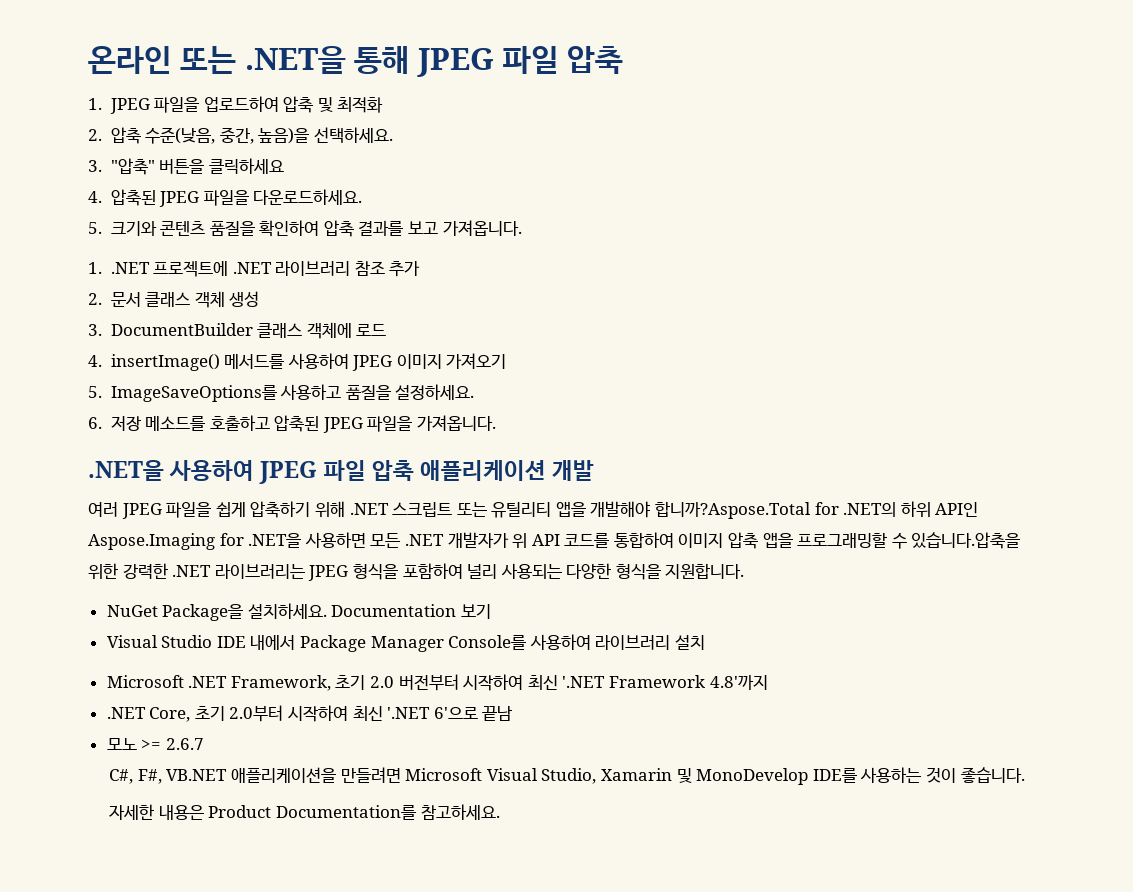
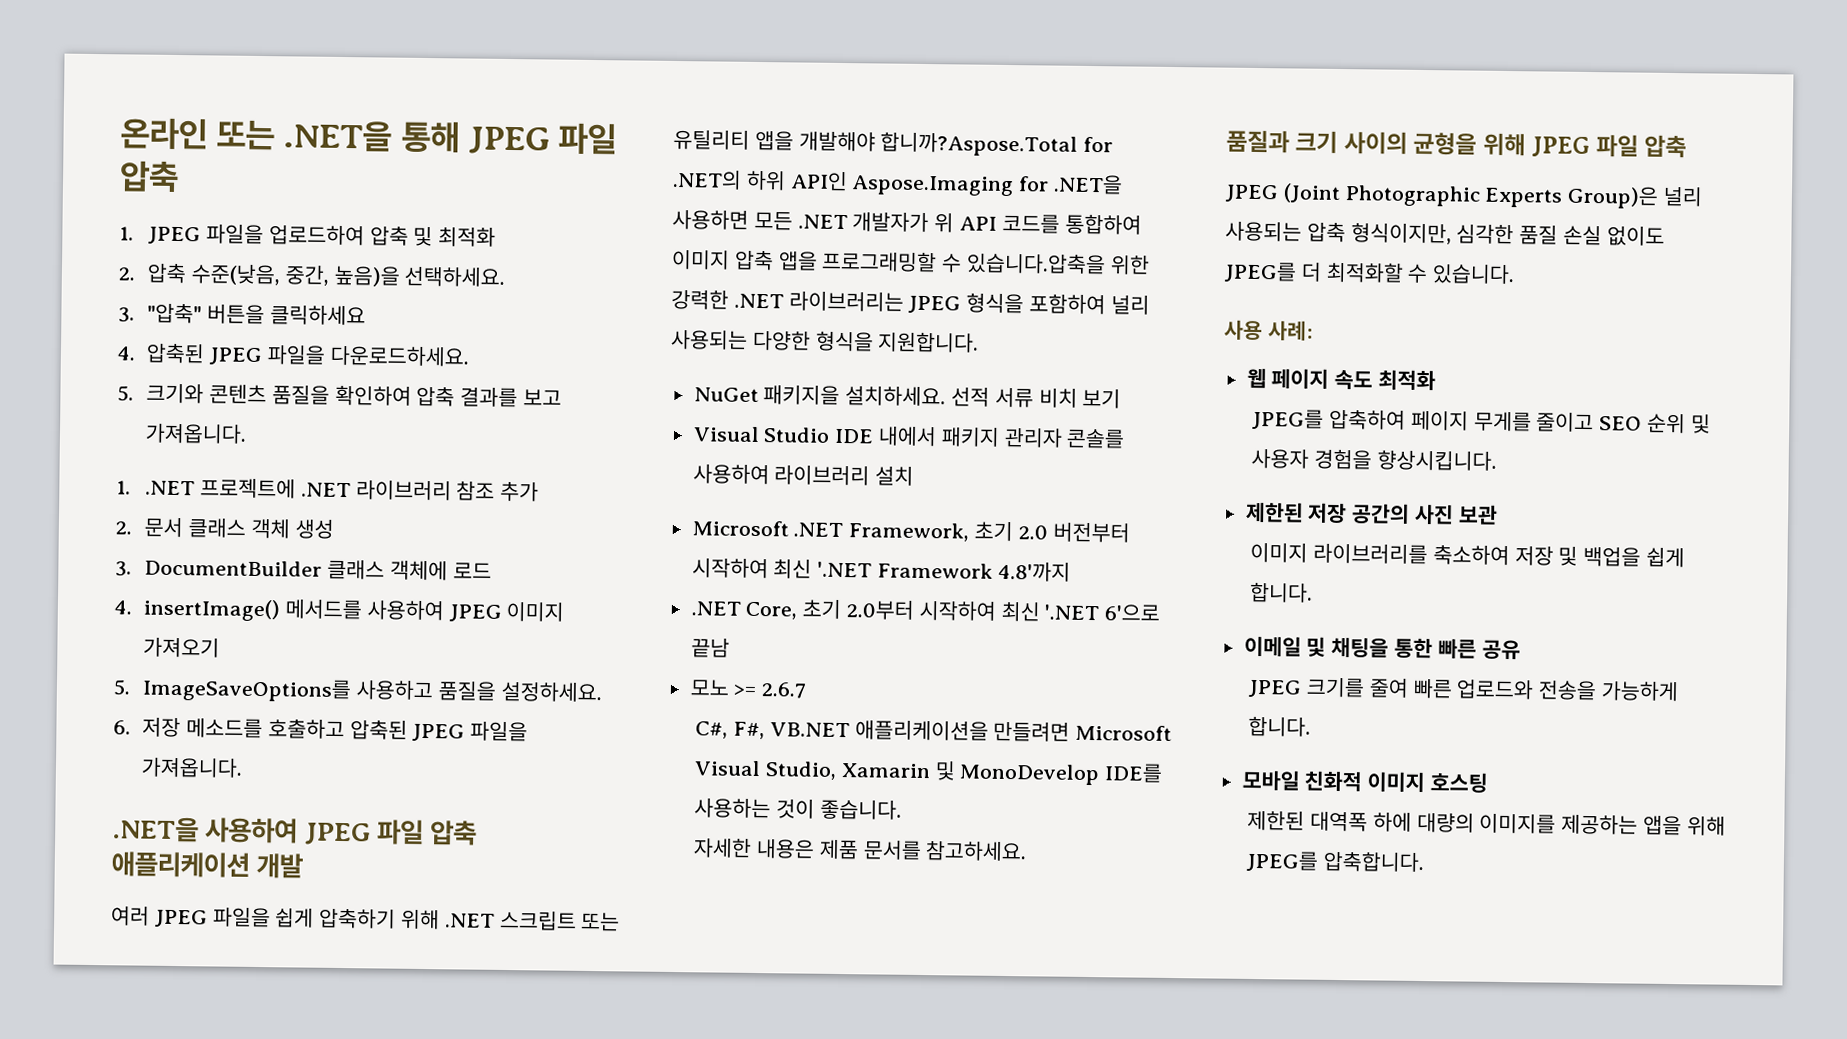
- NuGet Package을 설치하세요. Documentation 보기
+ NuGet 패키지을 설치하세요. 선적 서류 비치 보기
- Visual Studio IDE 내에서 Package Manager Console를 사용하여 라이브러리 설치
+ Visual Studio IDE 내에서 패키지 관리자 콘솔를 사용하여 라이브러리 설치
- 자세한 내용은 Product Documentation를 참고하세요.
+ 자세한 내용은 제품 문서를 참고하세요.
+ 품질과 크기 사이의 균형을 위해 JPEG 파일 압축
+ JPEG (Joint Photographic Experts Group)은 널리 사용되는 압축 형식이지만, 심각한 품질 손실 없이도 JPEG를 더 최적화할 수 있습니다.
+ 사용 사례:
+ 웹 페이지 속도 최적화
+ JPEG를 압축하여 페이지 무게를 줄이고 SEO 순위 및 사용자 경험을 향상시킵니다.
+ 제한된 저장 공간의 사진 보관
+ 이미지 라이브러리를 축소하여 저장 및 백업을 쉽게 합니다.
+ 이메일 및 채팅을 통한 빠른 공유
+ JPEG 크기를 줄여 빠른 업로드와 전송을 가능하게 합니다.
+ 모바일 친화적 이미지 호스팅
+ 제한된 대역폭 하에 대량의 이미지를 제공하는 앱을 위해 JPEG를 압축합니다.

